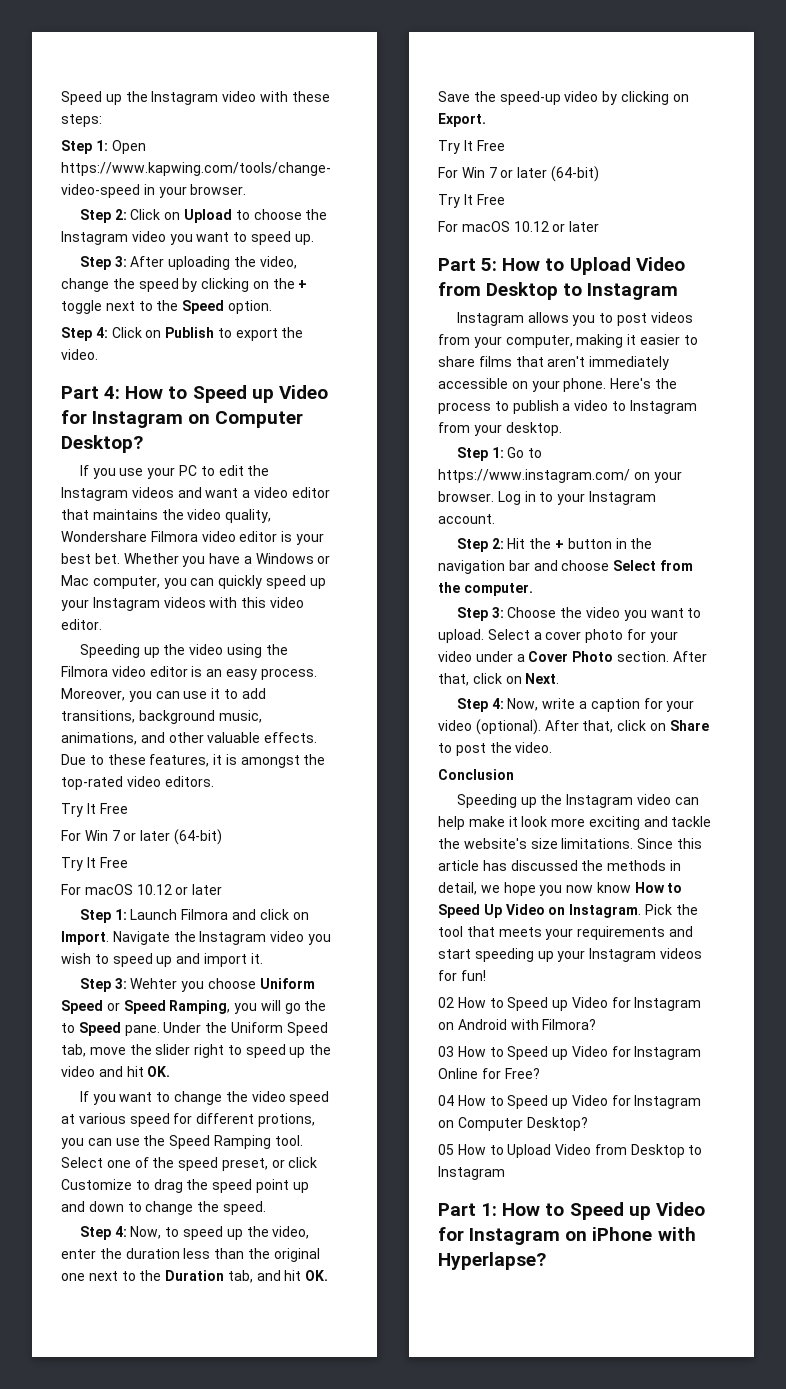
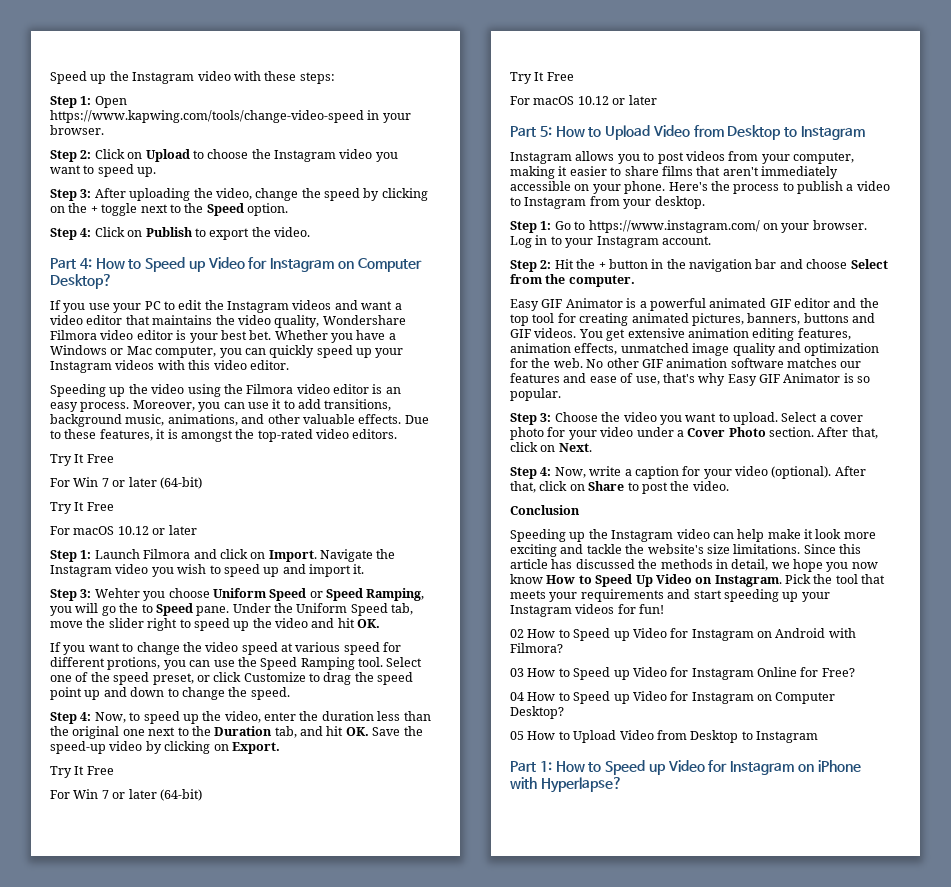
+ Easy GIF Animator is a powerful animated GIF editor and the top tool for creating animated pictures, banners, buttons and GIF videos. You get extensive animation editing features, animation effects, unmatched image quality and optimization for the web. No other GIF animation software matches our features and ease of use, that's why Easy GIF Animator is so popular.

